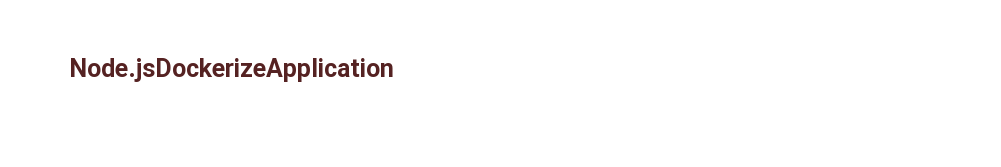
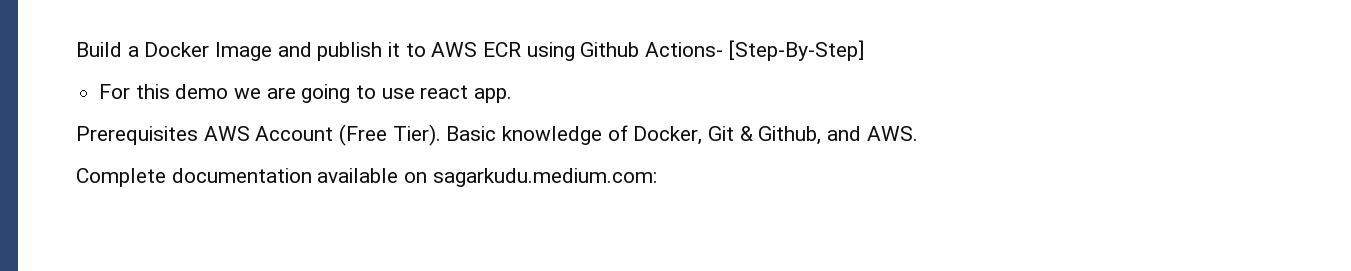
- Node.jsDockerizeApplication
+ Build a Docker Image and publish it to AWS ECR using Github Actions- [Step-By-Step]
+ For this demo we are going to use react app.
+ Prerequisites AWS Account (Free Tier). Basic knowledge of Docker, Git & Github, and AWS.
+ Complete documentation available on sagarkudu.medium.com:

